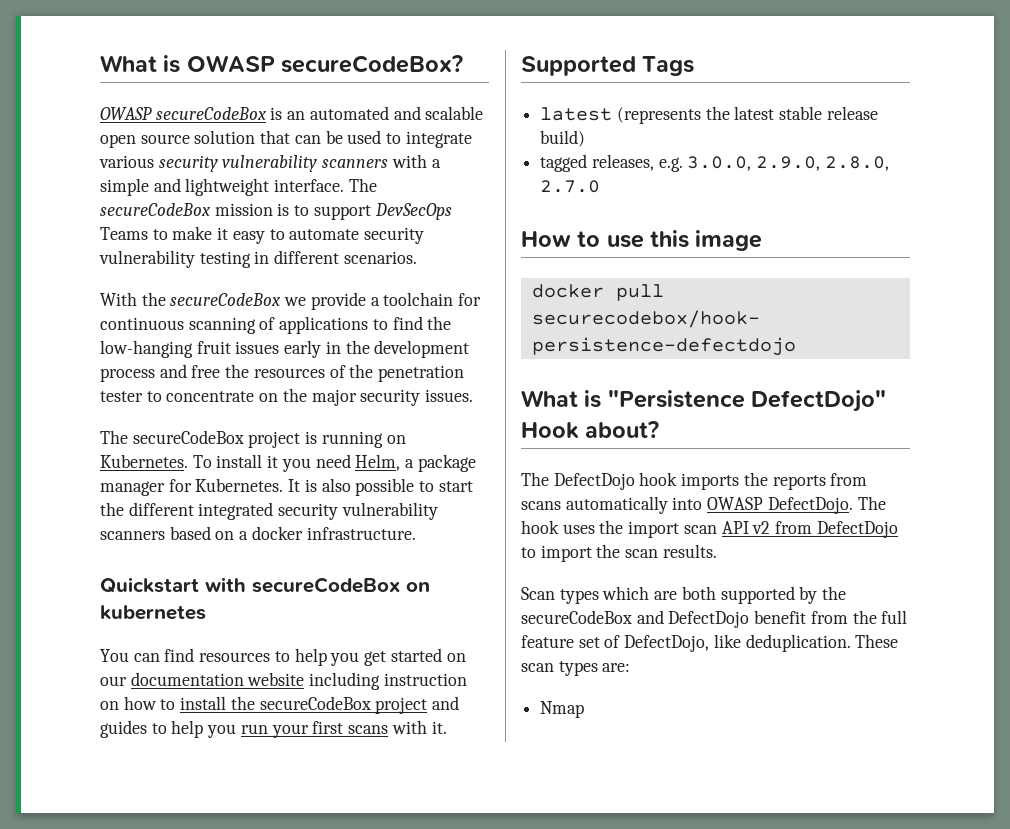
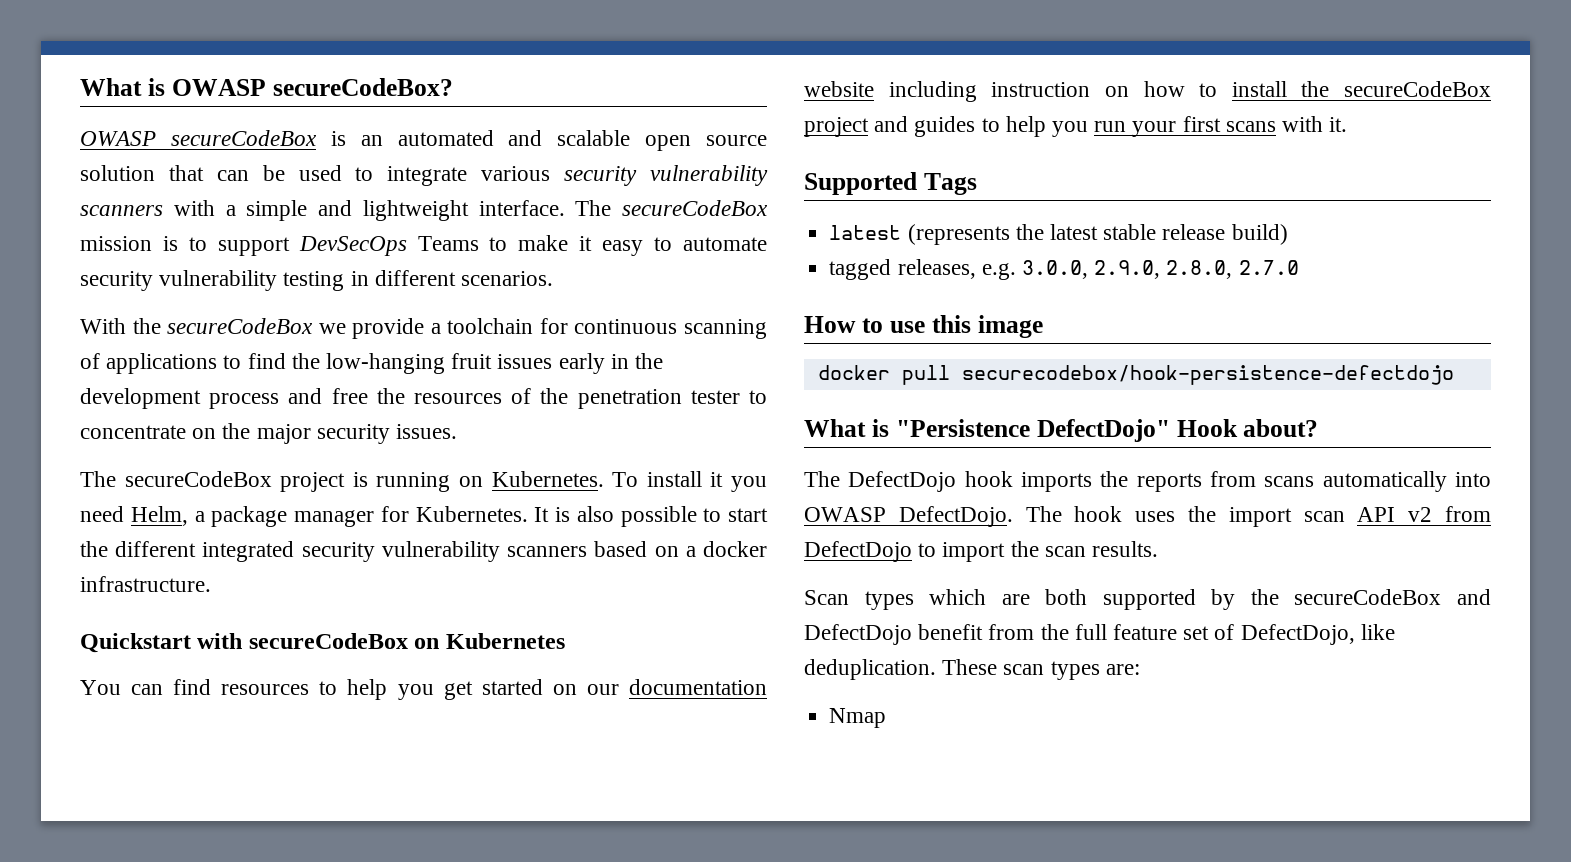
- Quickstart with secureCodeBox on kubernetes
+ Quickstart with secureCodeBox on Kubernetes

